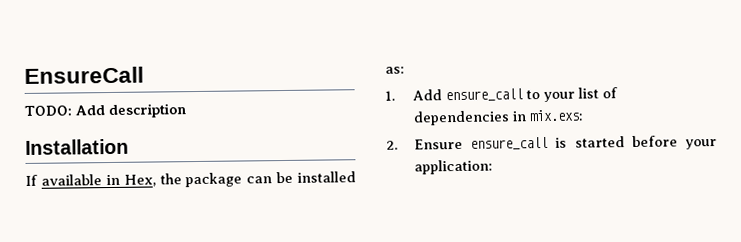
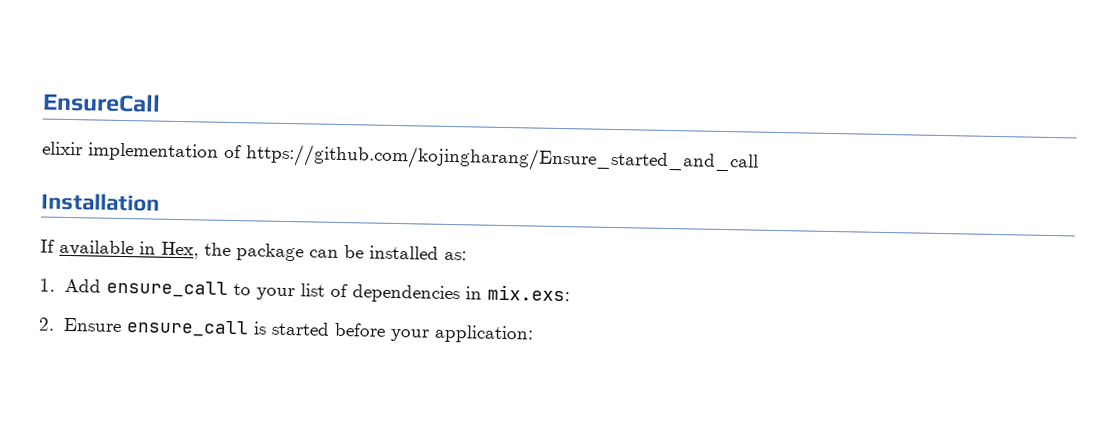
- TODO: Add description
+ elixir implementation of https://github.com/kojingharang/Ensure_started_and_call

